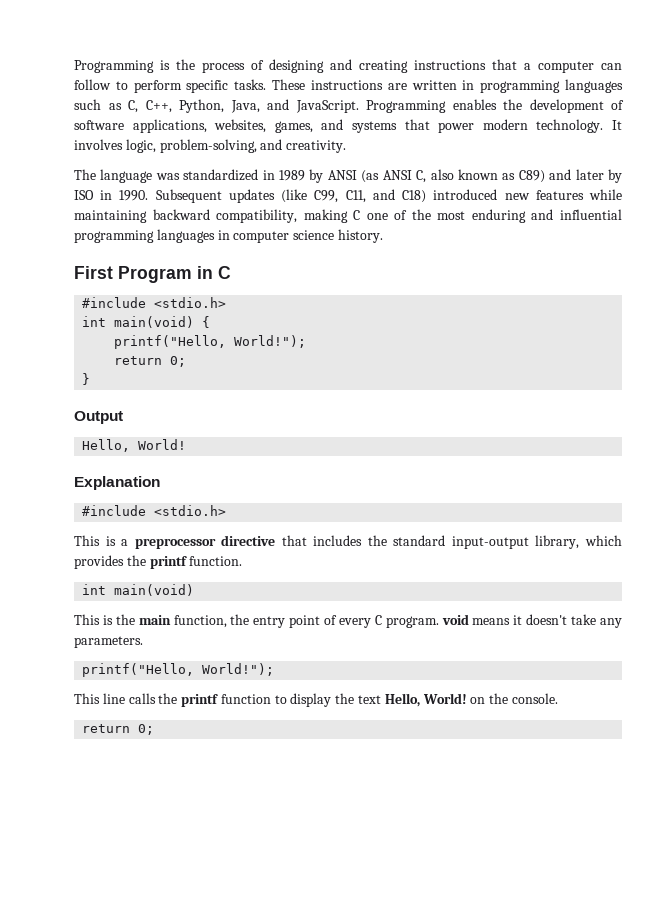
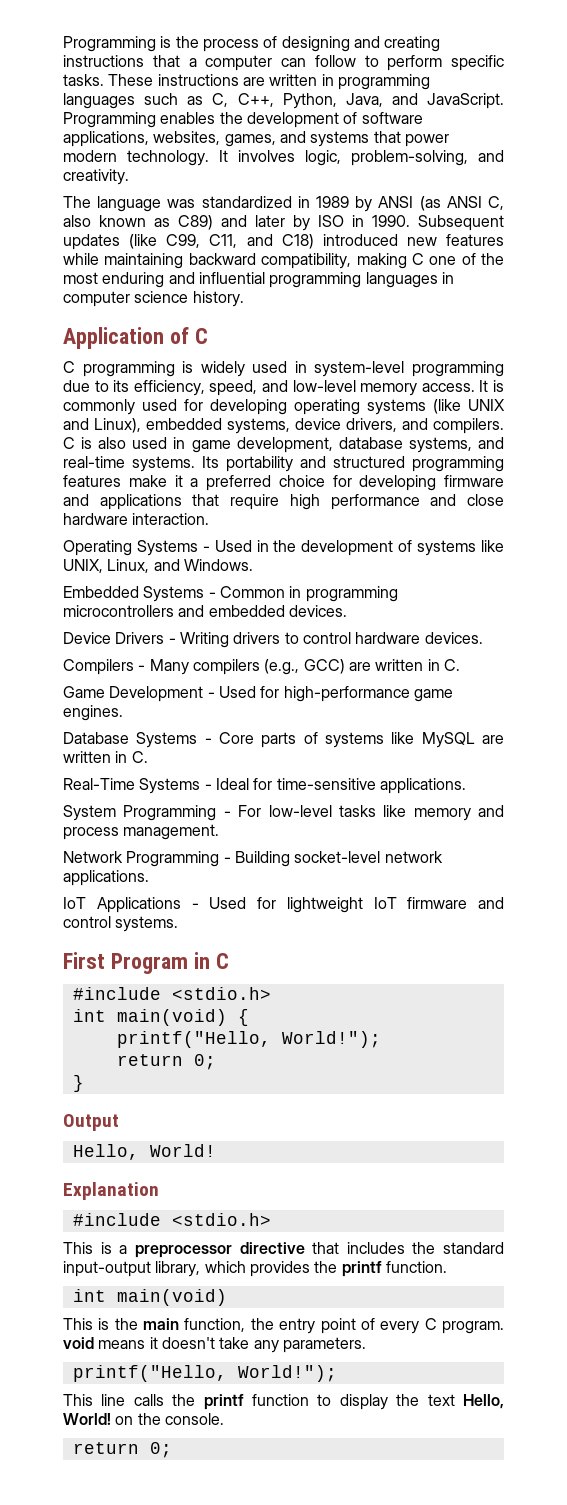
+ Application of C
+ C programming is widely used in system-level programming due to its efficiency, speed, and low-level memory access. It is commonly used for developing operating systems (like UNIX and Linux), embedded systems, device drivers, and compilers. C is also used in game development, database systems, and real-time systems. Its portability and structured programming features make it a preferred choice for developing firmware and applications that require high performance and close hardware interaction.
+ Operating Systems - Used in the development of systems like UNIX, Linux, and Windows.
+ Embedded Systems - Common in programming microcontrollers and embedded devices.
+ Device Drivers - Writing drivers to control hardware devices.
+ Compilers - Many compilers (e.g., GCC) are written in C.
+ Game Development - Used for high-performance game engines.
+ Database Systems - Core parts of systems like MySQL are written in C.
+ Real-Time Systems - Ideal for time-sensitive applications.
+ System Programming - For low-level tasks like memory and process management.
+ Network Programming - Building socket-level network applications.
+ IoT Applications - Used for lightweight IoT firmware and control systems.

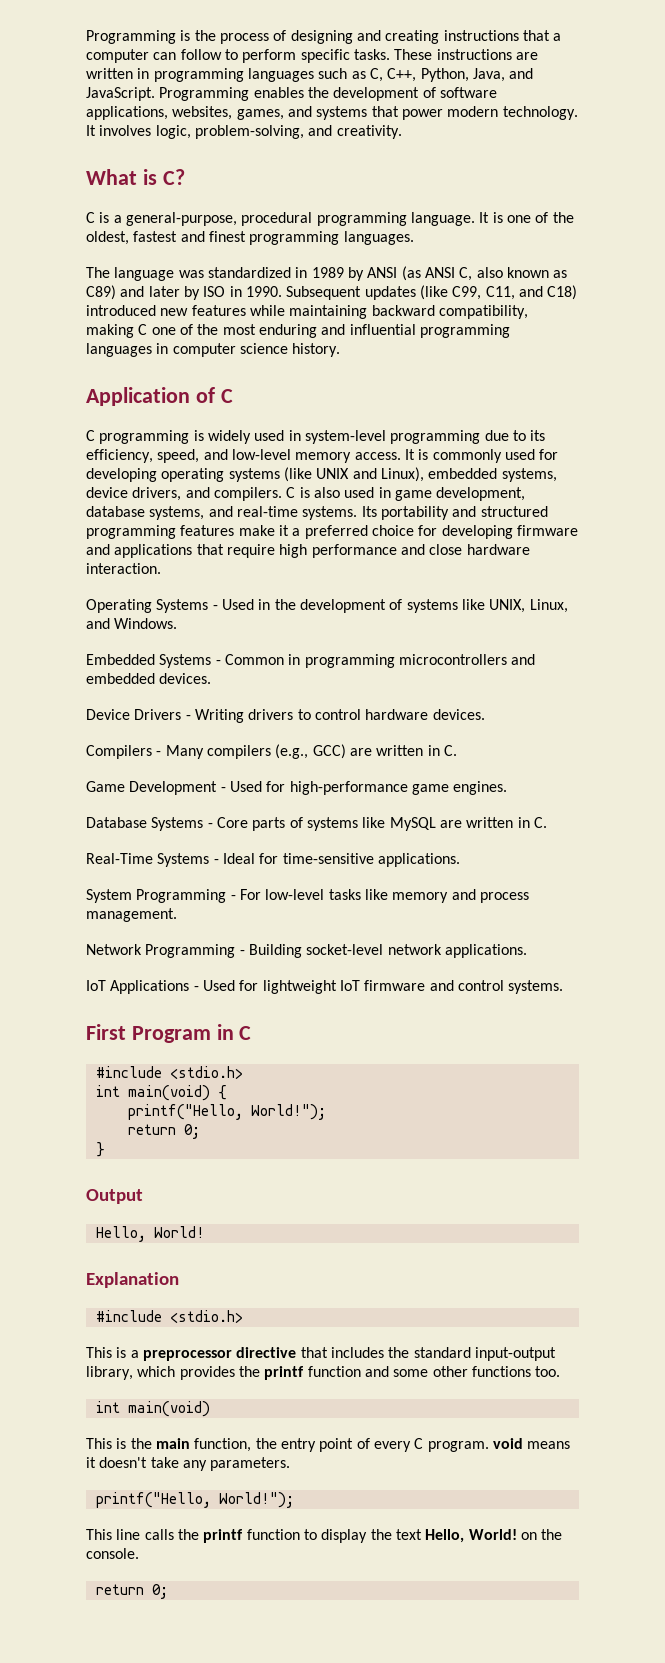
+ What is C?
+ C is a general-purpose, procedural programming language. It is one of the oldest, fastest and finest programming languages.
- This is a preprocessor directive that includes the standard input-output library, which provides the printf function.
+ This is a preprocessor directive that includes the standard input-output library, which provides the printf function and some other functions too.

